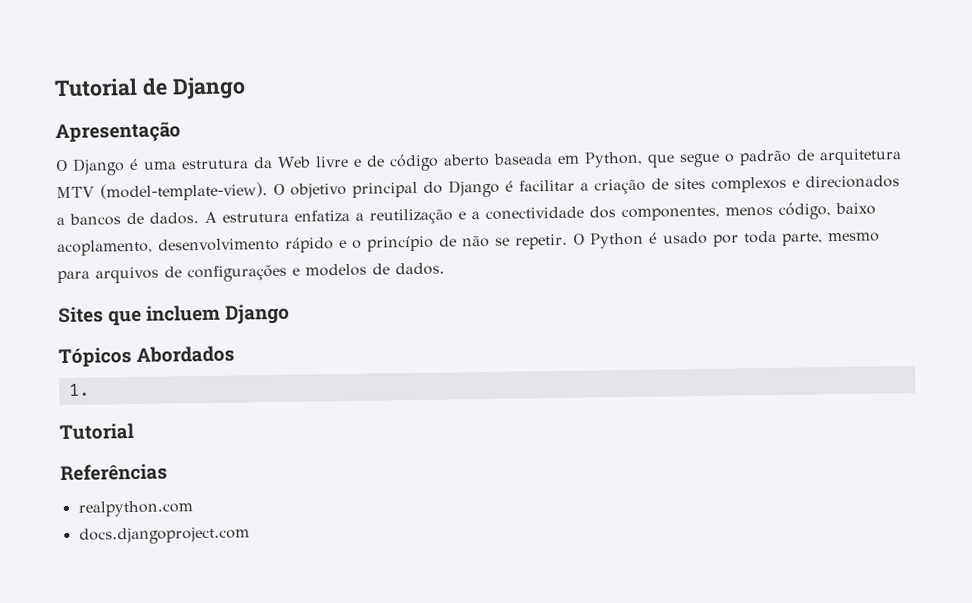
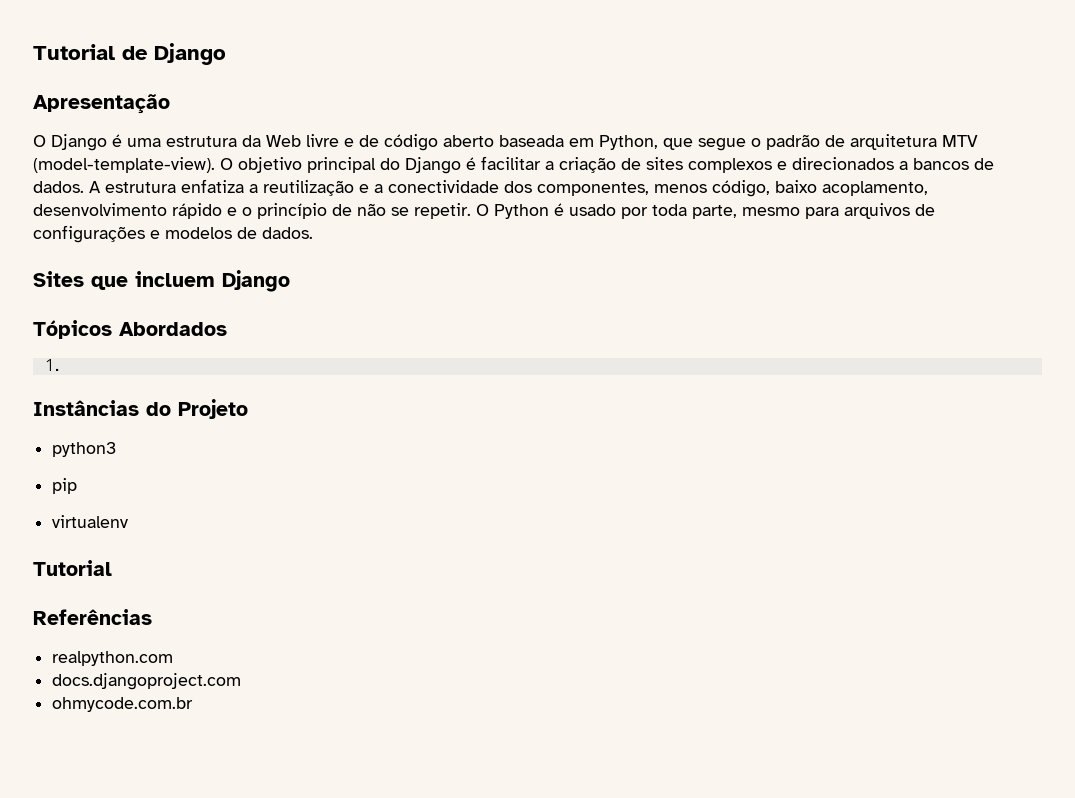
+ Instâncias do Projeto
+ python3
+ pip
+ virtualenv
+ ohmycode.com.br

